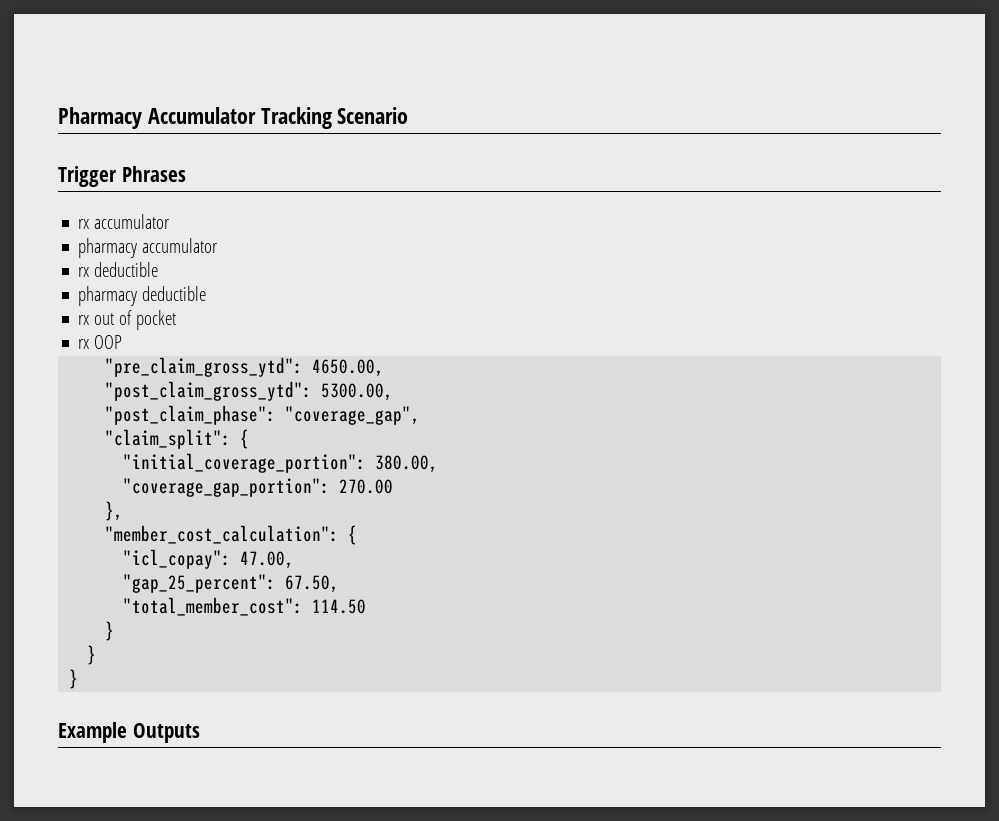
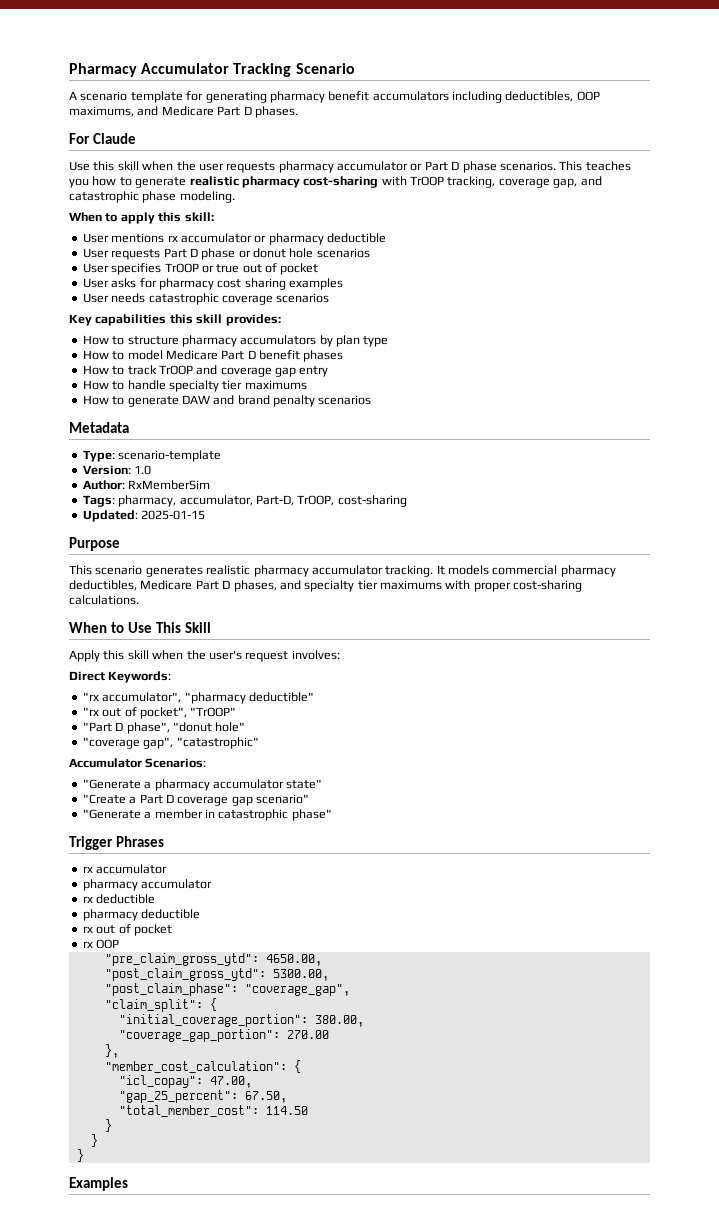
+ A scenario template for generating pharmacy benefit accumulators including deductibles, OOP maximums, and Medicare Part D phases.
+ For Claude
+ Use this skill when the user requests pharmacy accumulator or Part D phase scenarios. This teaches you how to generate realistic pharmacy cost-sharing with TrOOP tracking, coverage gap, and catastrophic phase modeling.
+ When to apply this skill:
+ User mentions rx accumulator or pharmacy deductible
+ User requests Part D phase or donut hole scenarios
+ User specifies TrOOP or true out of pocket
+ User asks for pharmacy cost sharing examples
+ User needs catastrophic coverage scenarios
+ Key capabilities this skill provides:
+ How to structure pharmacy accumulators by plan type
+ How to model Medicare Part D benefit phases
+ How to track TrOOP and coverage gap entry
+ How to handle specialty tier maximums
+ How to generate DAW and brand penalty scenarios
+ Metadata
+ Type: scenario-template
+ Version: 1.0
+ Author: RxMemberSim
+ Tags: pharmacy, accumulator, Part-D, TrOOP, cost-sharing
+ Updated: 2025-01-15
+ Purpose
+ This scenario generates realistic pharmacy accumulator tracking. It models commercial pharmacy deductibles, Medicare Part D phases, and specialty tier maximums with proper cost-sharing calculations.
+ When to Use This Skill
+ Apply this skill when the user's request involves:
+ Direct Keywords:
+ "rx accumulator", "pharmacy deductible"
+ "rx out of pocket", "TrOOP"
+ "Part D phase", "donut hole"
+ "coverage gap", "catastrophic"
+ Accumulator Scenarios:
+ "Generate a pharmacy accumulator state"
+ "Create a Part D coverage gap scenario"
+ "Generate a member in catastrophic phase"
- Example Outputs
+ Examples

